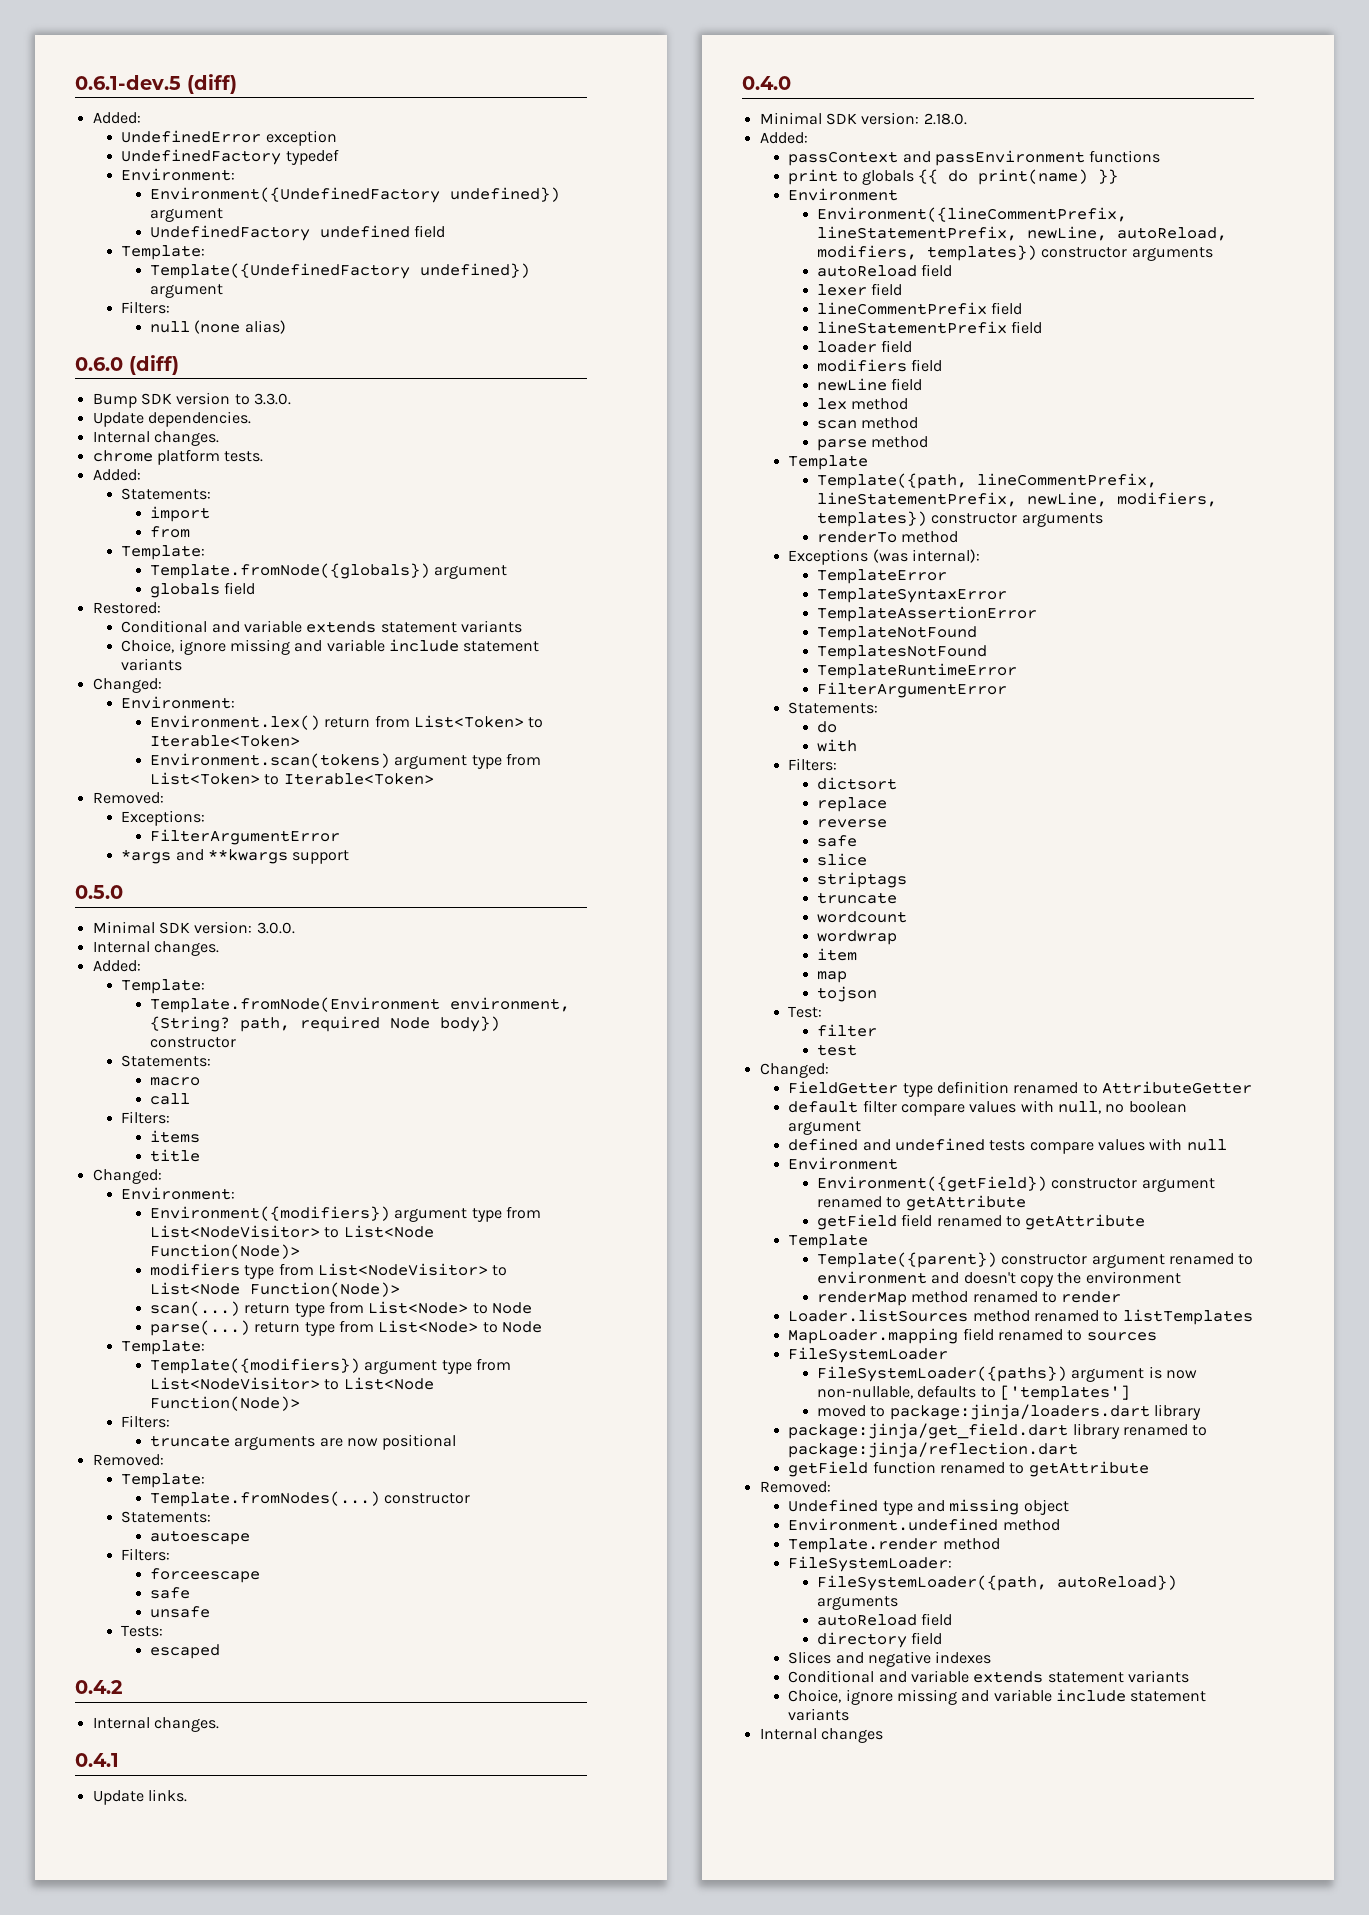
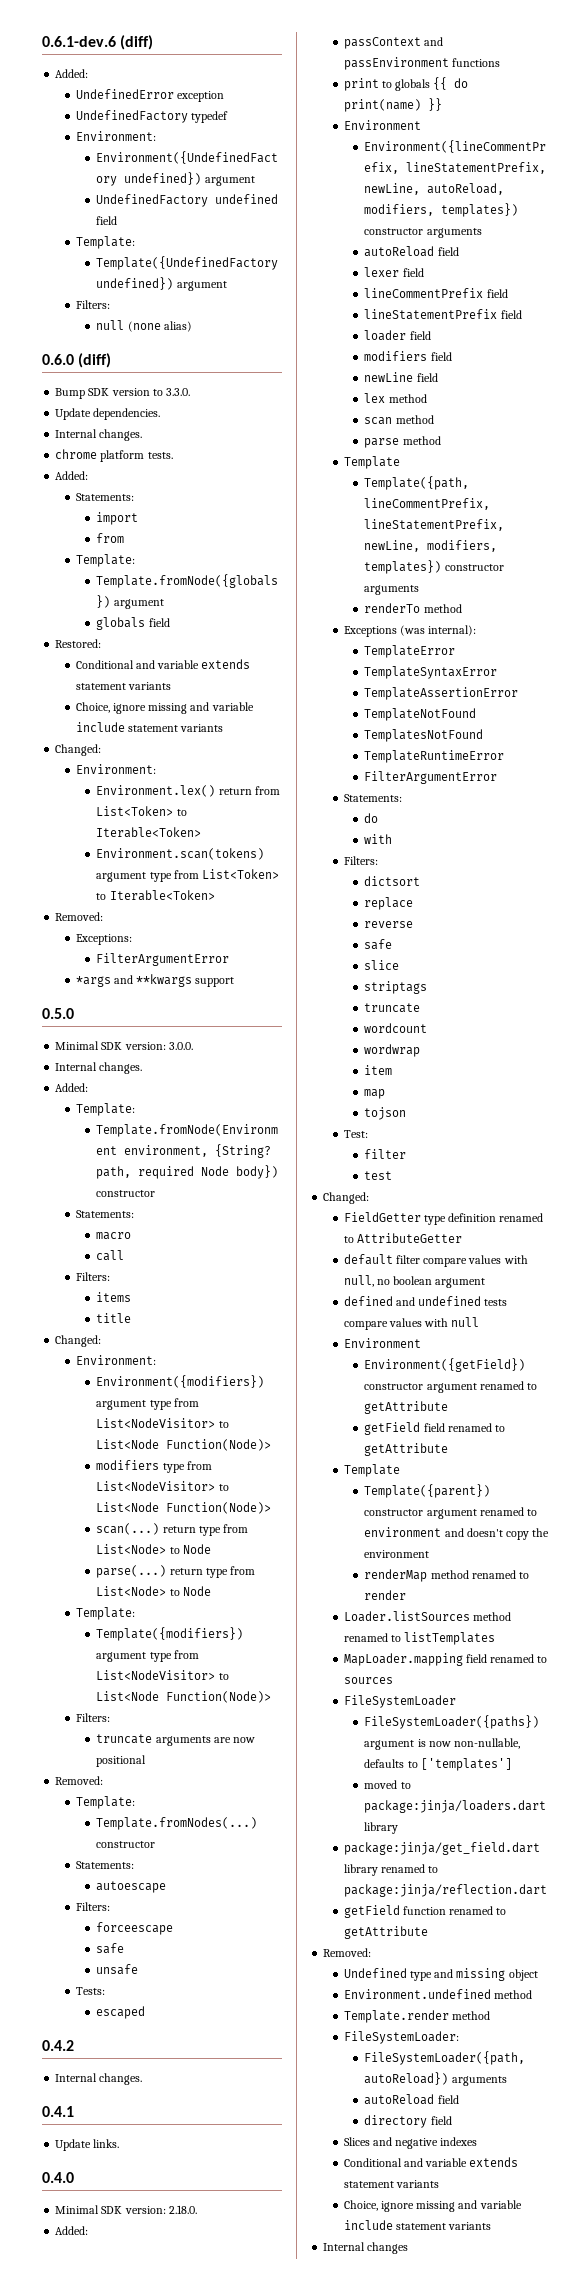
- 0.6.1-dev.5 (diff)
+ 0.6.1-dev.6 (diff)

